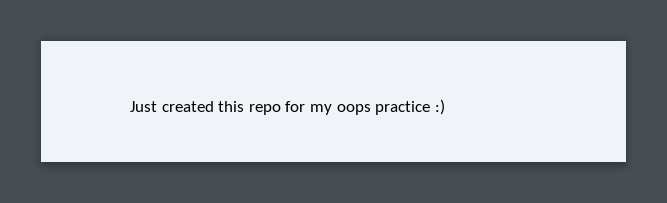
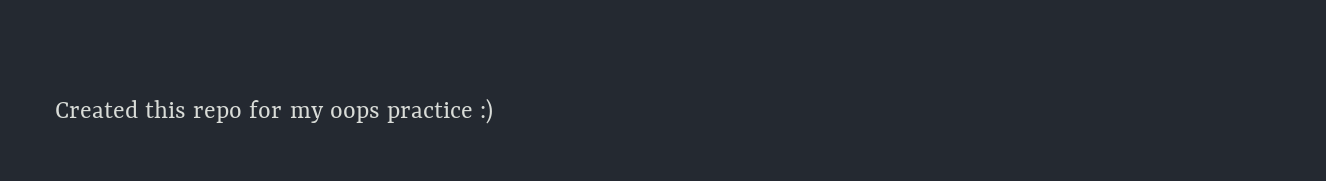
- Just created this repo for my oops practice :)
+ Created this repo for my oops practice :)

